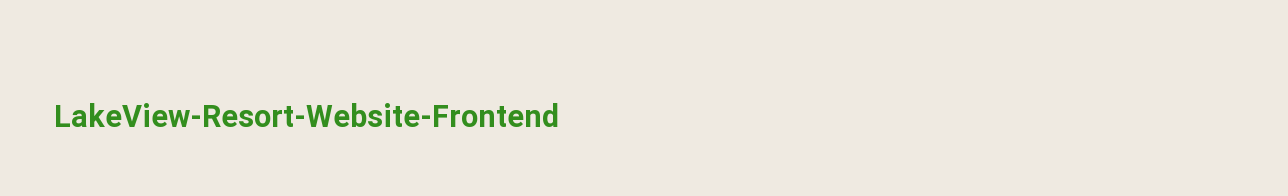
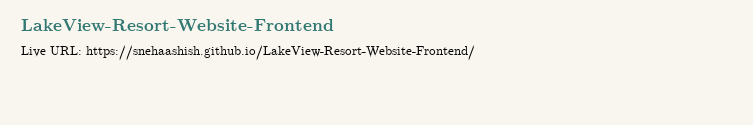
+ Live URL: https://snehaashish.github.io/LakeView-Resort-Website-Frontend/

